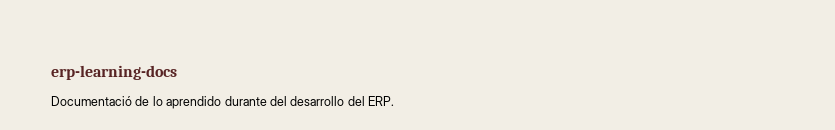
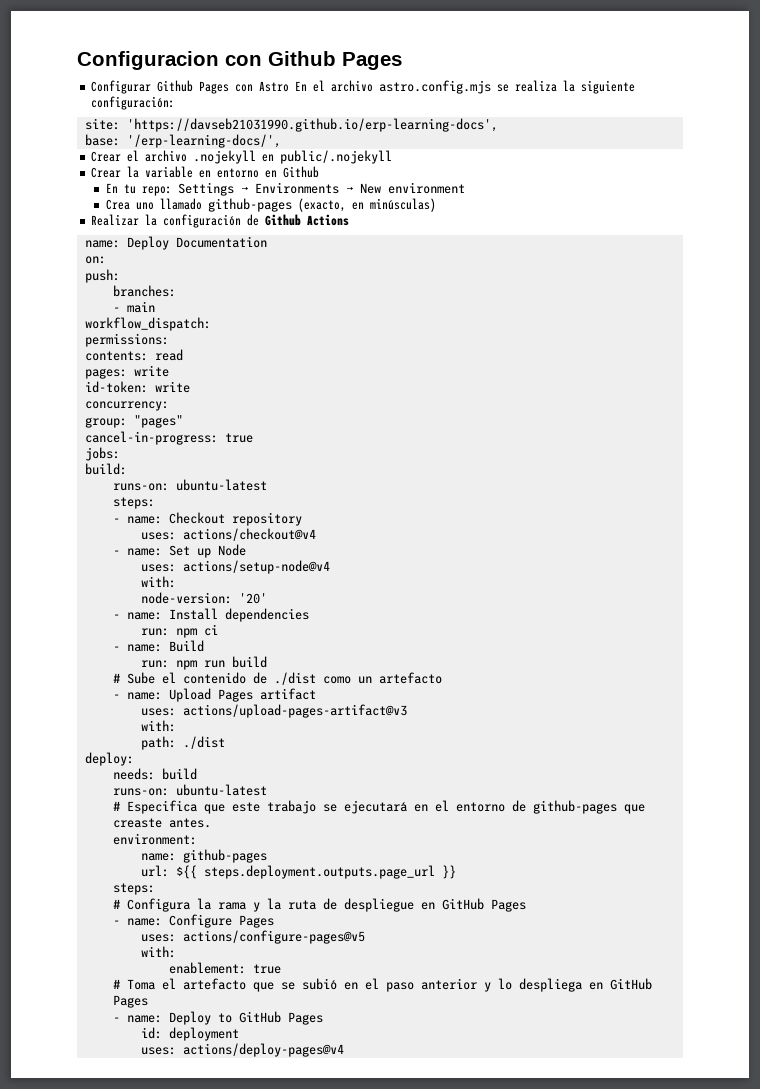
- erp-learning-docs
- Documentació de lo aprendido durante del desarrollo del ERP.
+ Configuracion con Github Pages
+ Configurar Github Pages con Astro En el archivo astro.config.mjs se realiza la siguiente configuración:
+ site: 'https://davseb21031990.github.io/erp-learning-docs',
+ base: '/erp-learning-docs/',
+ Crear el archivo .nojekyll en public/.nojekyll
+ Crear la variable en entorno en Github
+ En tu repo: Settings → Environments → New environment
+ Crea uno llamado github-pages (exacto, en minúsculas)
+ Realizar la configuración de Github Actions
+ name: Deploy Documentation
+ on:
+ push:
+ branches:
+ - main
+ workflow_dispatch:
+ permissions:
+ contents: read
+ pages: write
+ id-token: write
+ concurrency:
+ group: "pages"
+ cancel-in-progress: true
+ jobs:
+ build:
+ runs-on: ubuntu-latest
+ steps:
+ - name: Checkout repository
+ uses: actions/checkout@v4
+ - name: Set up Node
+ uses: actions/setup-node@v4
+ with:
+ node-version: '20'
+ - name: Install dependencies
+ run: npm ci
+ - name: Build
+ run: npm run build
+ # Sube el contenido de ./dist como un artefacto
+ - name: Upload Pages artifact
+ uses: actions/upload-pages-artifact@v3
+ with:
+ path: ./dist
+ deploy:
+ needs: build
+ runs-on: ubuntu-latest
+ # Especifica que este trabajo se ejecutará en el entorno de github-pages que creaste antes.
+ environment:
+ name: github-pages
+ url: ${{ steps.deployment.outputs.page_url }}
+ steps:
+ # Configura la rama y la ruta de despliegue en GitHub Pages
+ - name: Configure Pages
+ uses: actions/configure-pages@v5
+ with:
+ enablement: true
+ # Toma el artefacto que se subió en el paso anterior y lo despliega en GitHub Pages
+ - name: Deploy to GitHub Pages
+ id: deployment
+ uses: actions/deploy-pages@v4

